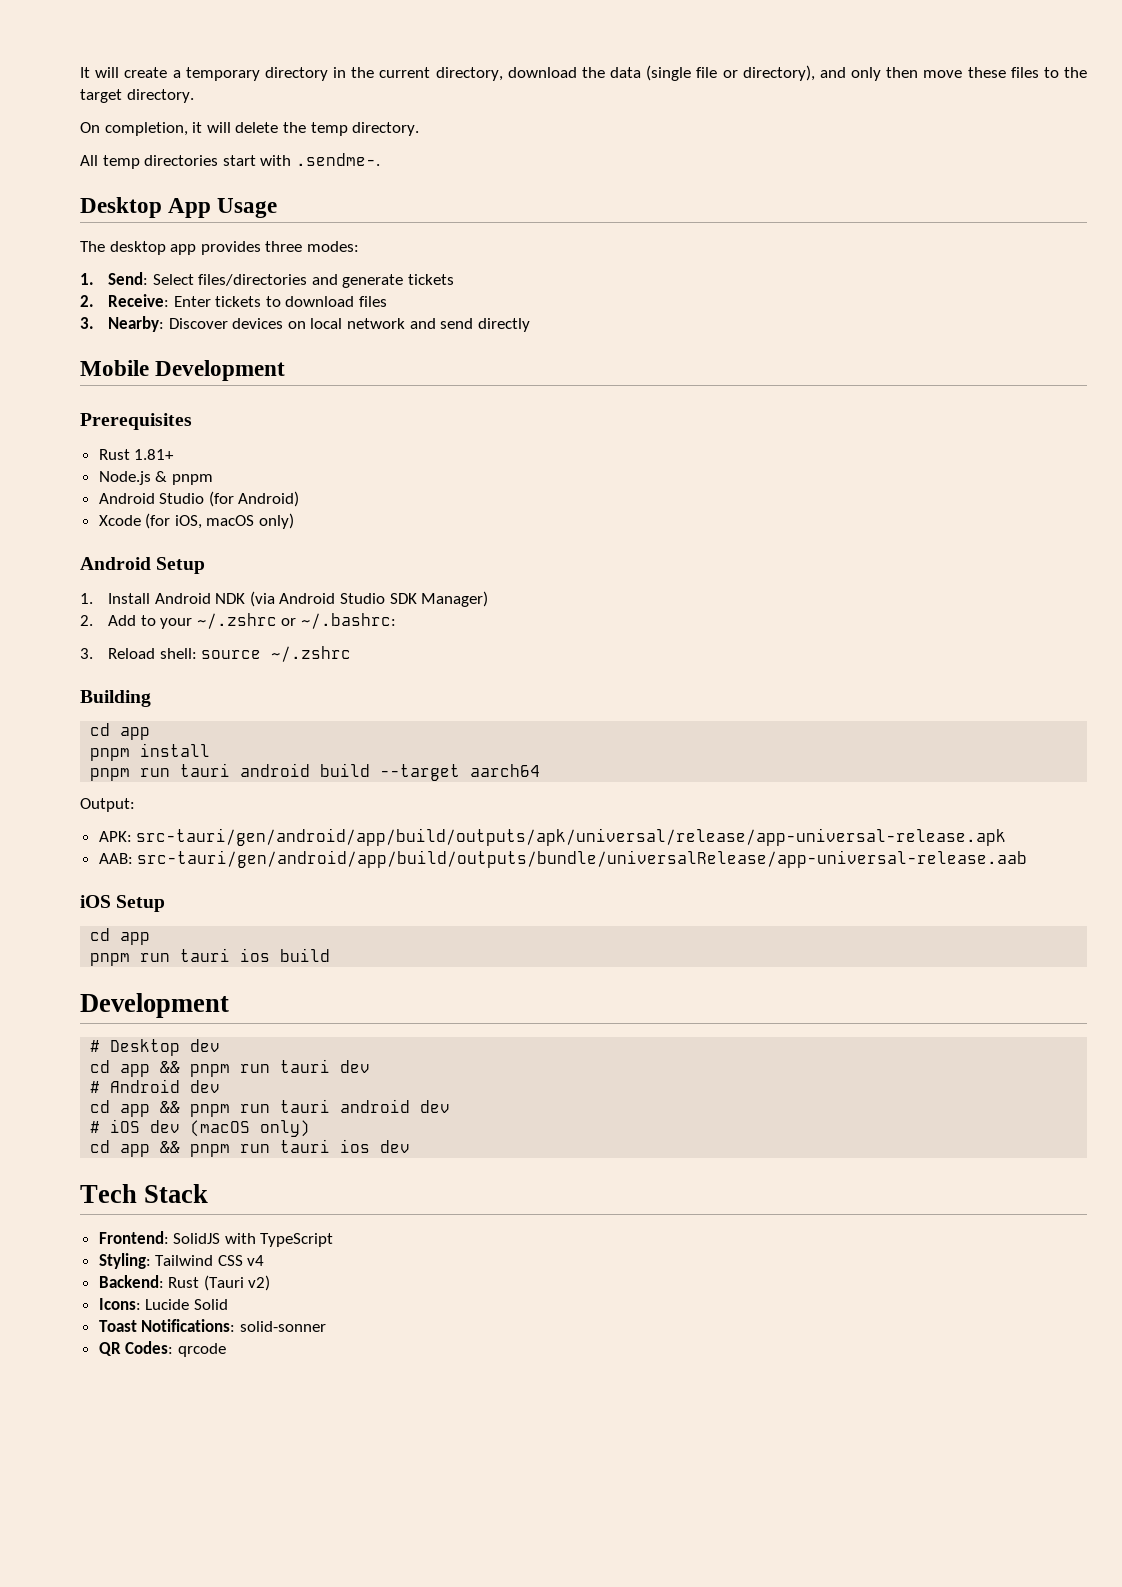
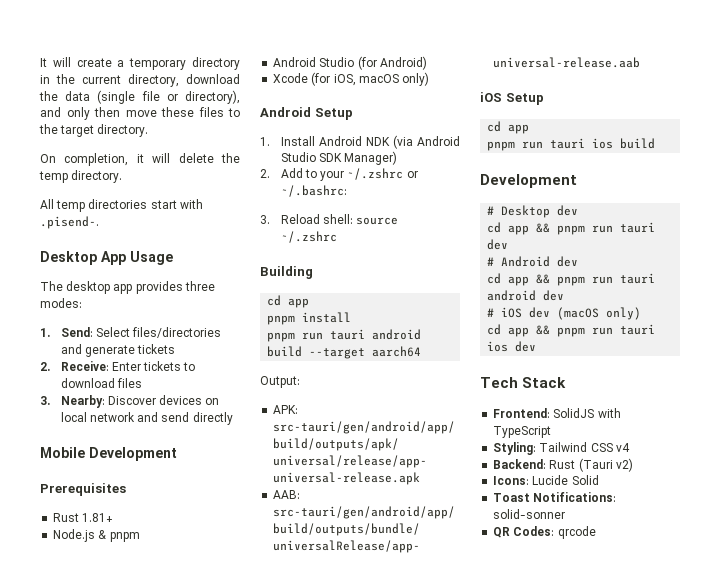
- All temp directories start with .sendme-.
+ All temp directories start with .pisend-.

